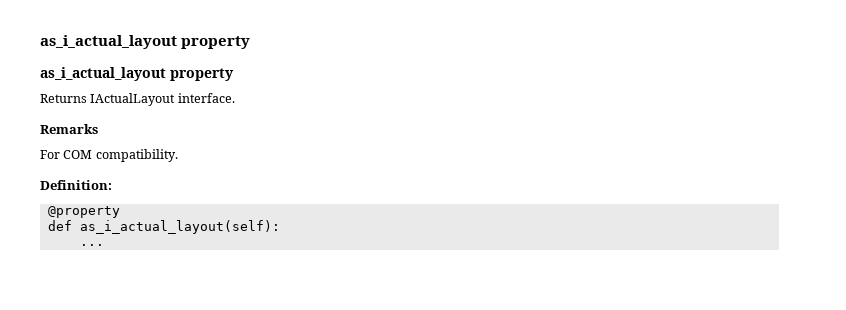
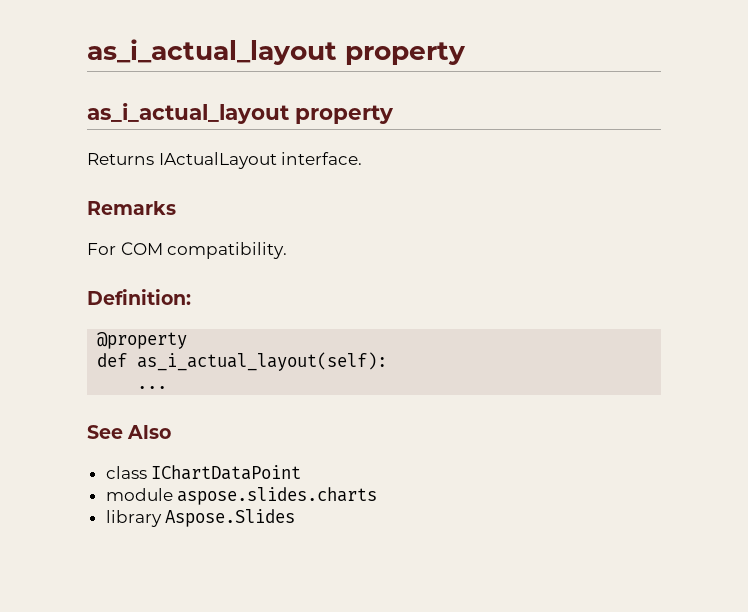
+ See Also
+ class IChartDataPoint
+ module aspose.slides.charts
+ library Aspose.Slides

